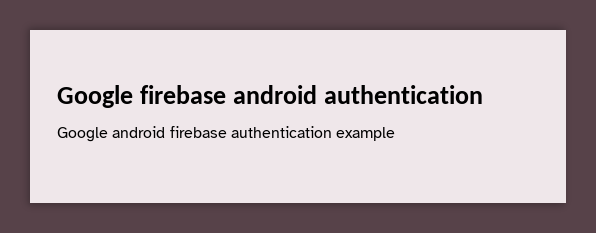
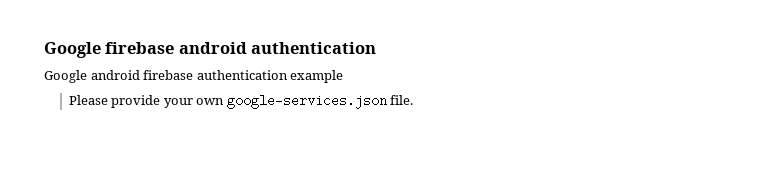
+ Please provide your own google-services.json file.

